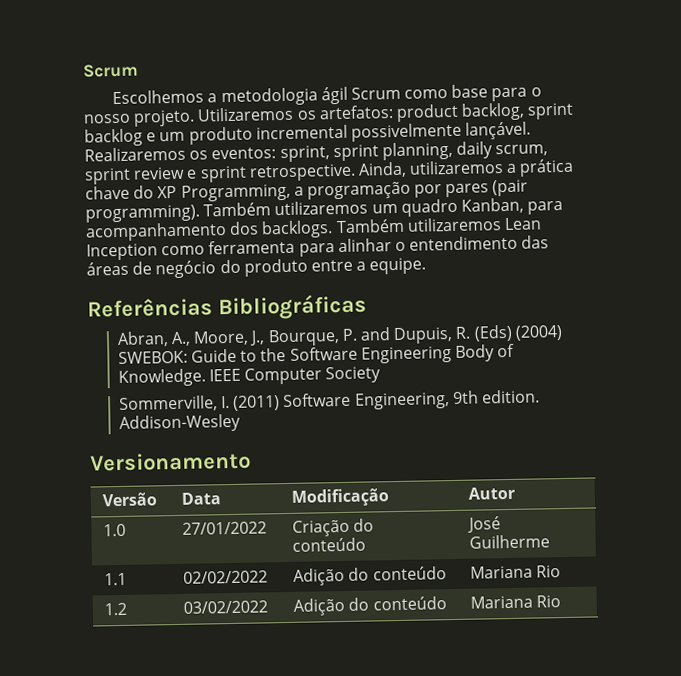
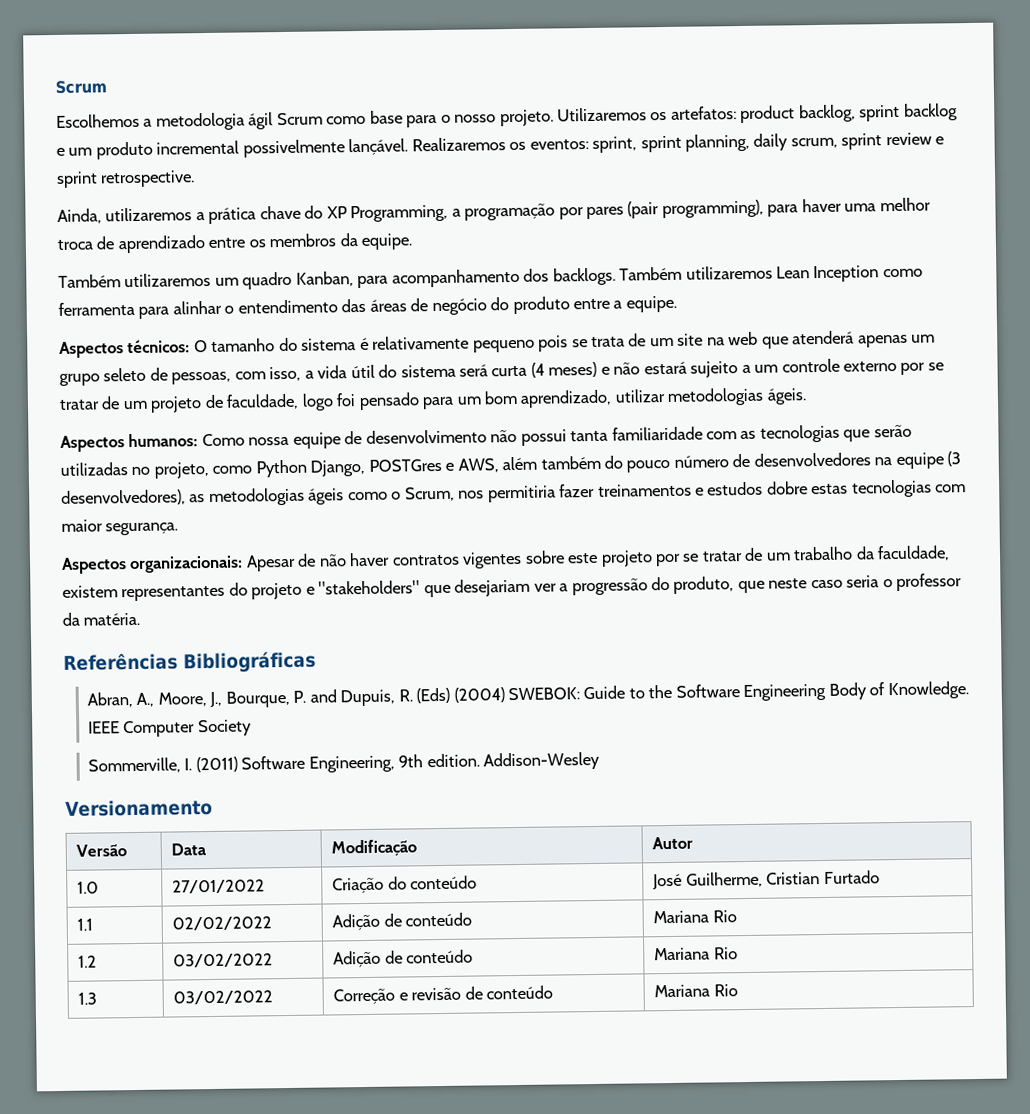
- Realizaremos os eventos: sprint, sprint planning, daily scrum, sprint review e sprint retrospective. Ainda, utilizaremos a prática chave do XP Programming, a programação por pares (pair programming). Também utilizaremos um quadro Kanban, para acompanhamento dos backlogs.
+ Realizaremos os eventos: sprint, sprint planning, daily scrum, sprint review e sprint retrospective.
+ Ainda, utilizaremos a prática chave do XP Programming, a programação por pares (pair programming), para haver uma melhor troca de aprendizado entre os membros da equipe.
+ Também utilizaremos um quadro Kanban, para acompanhamento dos backlogs.
+ Aspectos técnicos: O tamanho do sistema é relativamente pequeno pois se trata de um site na web que atenderá apenas um grupo seleto de pessoas, com isso, a vida útil do sistema será curta (4 meses) e não estará sujeito a um controle externo por se tratar de um projeto de faculdade, logo foi pensado para um bom aprendizado, utilizar metodologias ágeis.
+ Aspectos humanos: Como nossa equipe de desenvolvimento não possui tanta familiaridade com as tecnologias que serão utilizadas no projeto, como Python Django, POSTGres e AWS, além também do pouco número de desenvolvedores na equipe (3 desenvolvedores), as metodologias ágeis como o Scrum, nos permitiria fazer treinamentos e estudos dobre estas tecnologias com maior segurança.
+ Aspectos organizacionais: Apesar de não haver contratos vigentes sobre este projeto por se tratar de um trabalho da faculdade, existem representantes do projeto e "stakeholders" que desejariam ver a progressão do produto, que neste caso seria o professor da matéria.
- 1.0 | 27/01/2022 | Criação do conteúdo | José Guilherme
+ 1.0 | 27/01/2022 | Criação do conteúdo | José Guilherme, Cristian Furtado
- 1.1 | 02/02/2022 | Adição do conteúdo | Mariana Rio
+ 1.1 | 02/02/2022 | Adição de conteúdo | Mariana Rio
- 1.2 | 03/02/2022 | Adição do conteúdo | Mariana Rio
+ 1.2 | 03/02/2022 | Adição de conteúdo | Mariana Rio
+ 1.3 | 03/02/2022 | Correção e revisão de conteúdo | Mariana Rio

